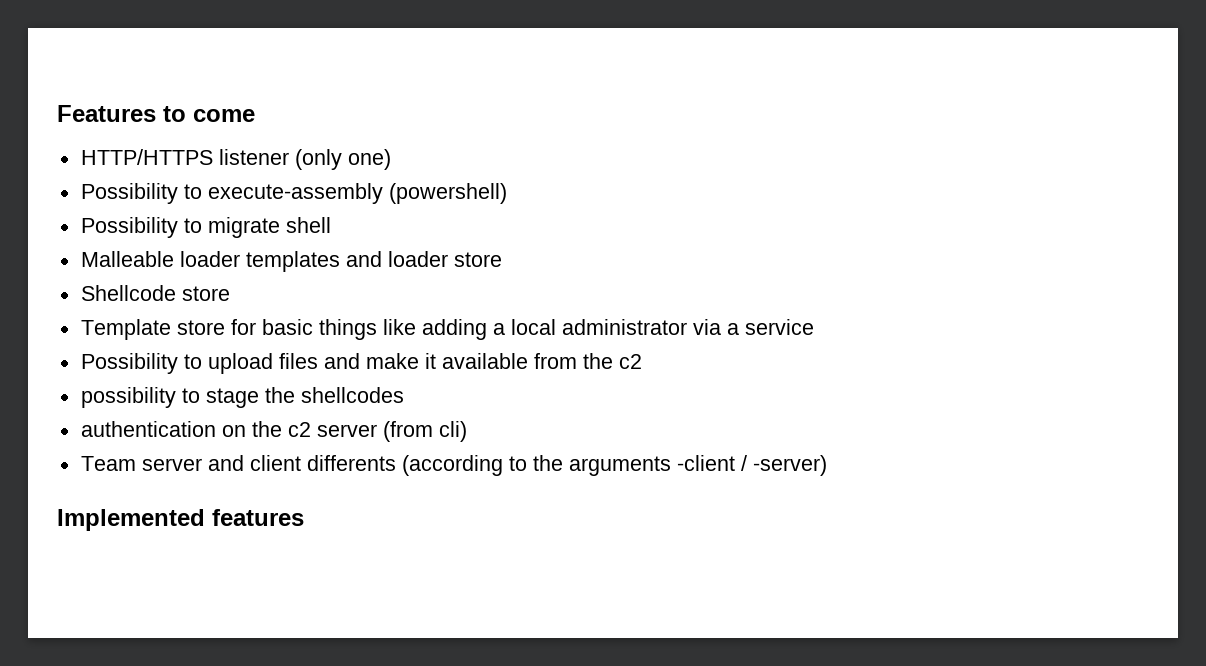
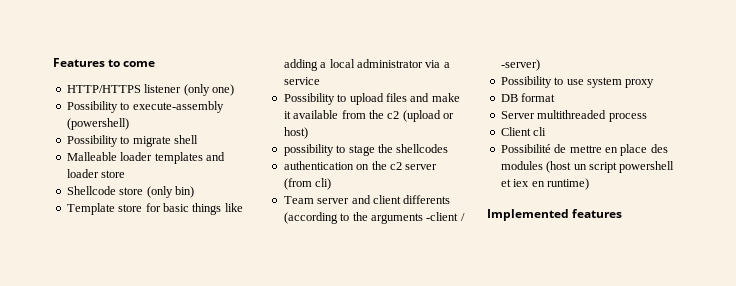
- Shellcode store
+ Shellcode store (only bin)
- Possibility to upload files and make it available from the c2
+ Possibility to upload files and make it available from the c2 (upload or host)
+ Possibility to use system proxy
+ DB format
+ Server multithreaded process
+ Client cli
+ Possibilité de mettre en place des modules (host un script powershell et iex en runtime)

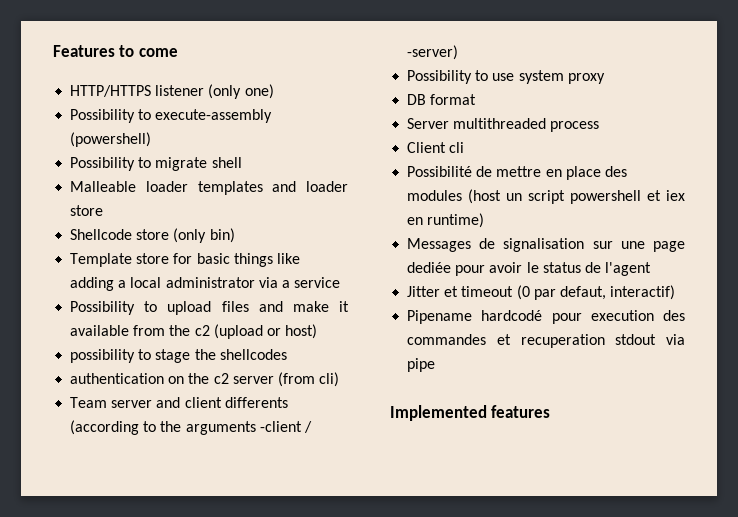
+ Messages de signalisation sur une page dediée pour avoir le status de l'agent
+ Jitter et timeout (0 par defaut, interactif)
+ Pipename hardcodé pour execution des commandes et recuperation stdout via pipe

